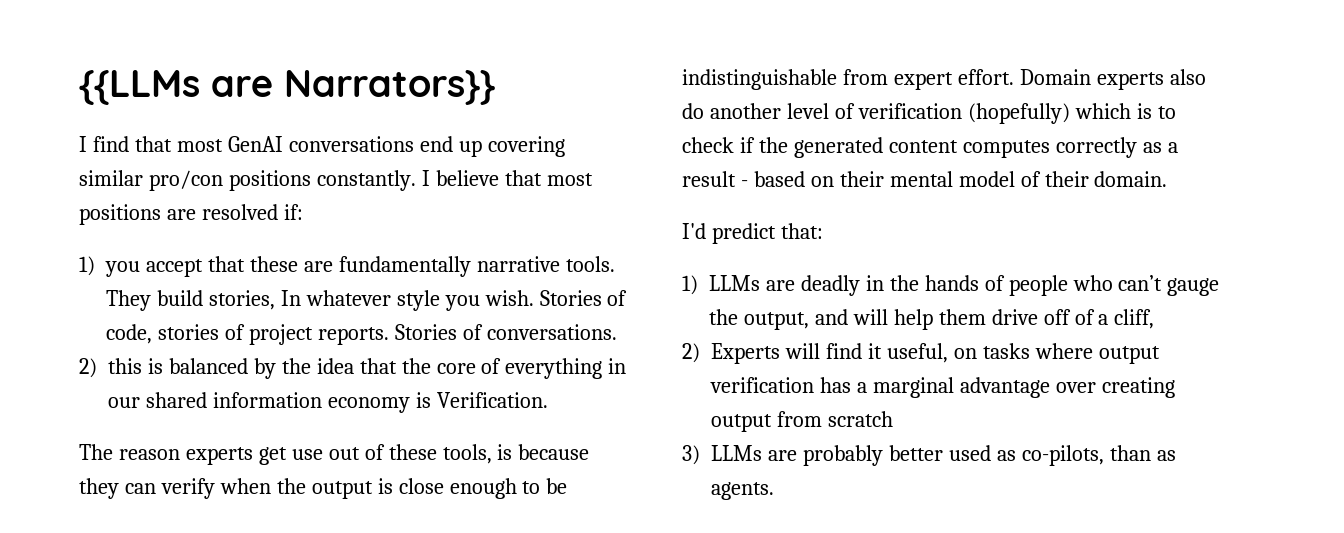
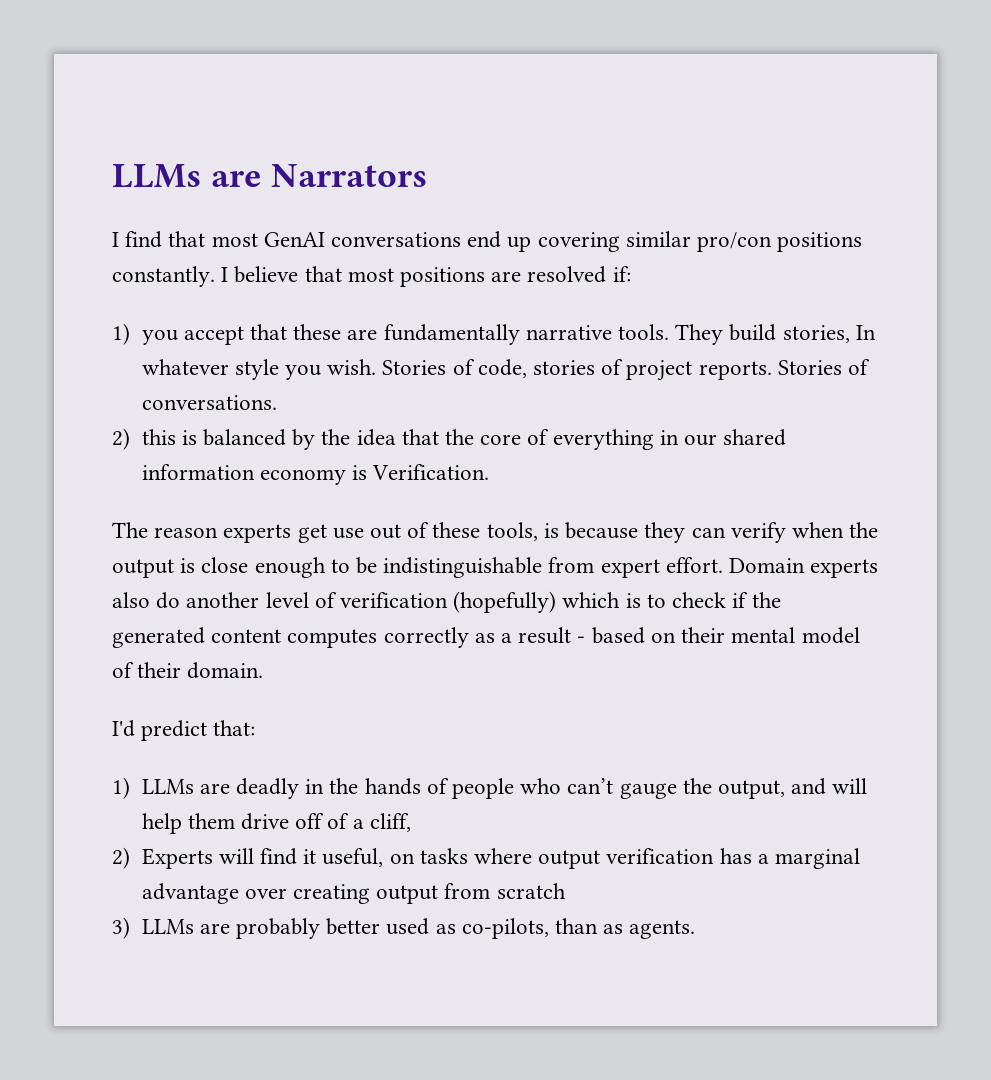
- {{LLMs are Narrators}}
+ LLMs are Narrators

